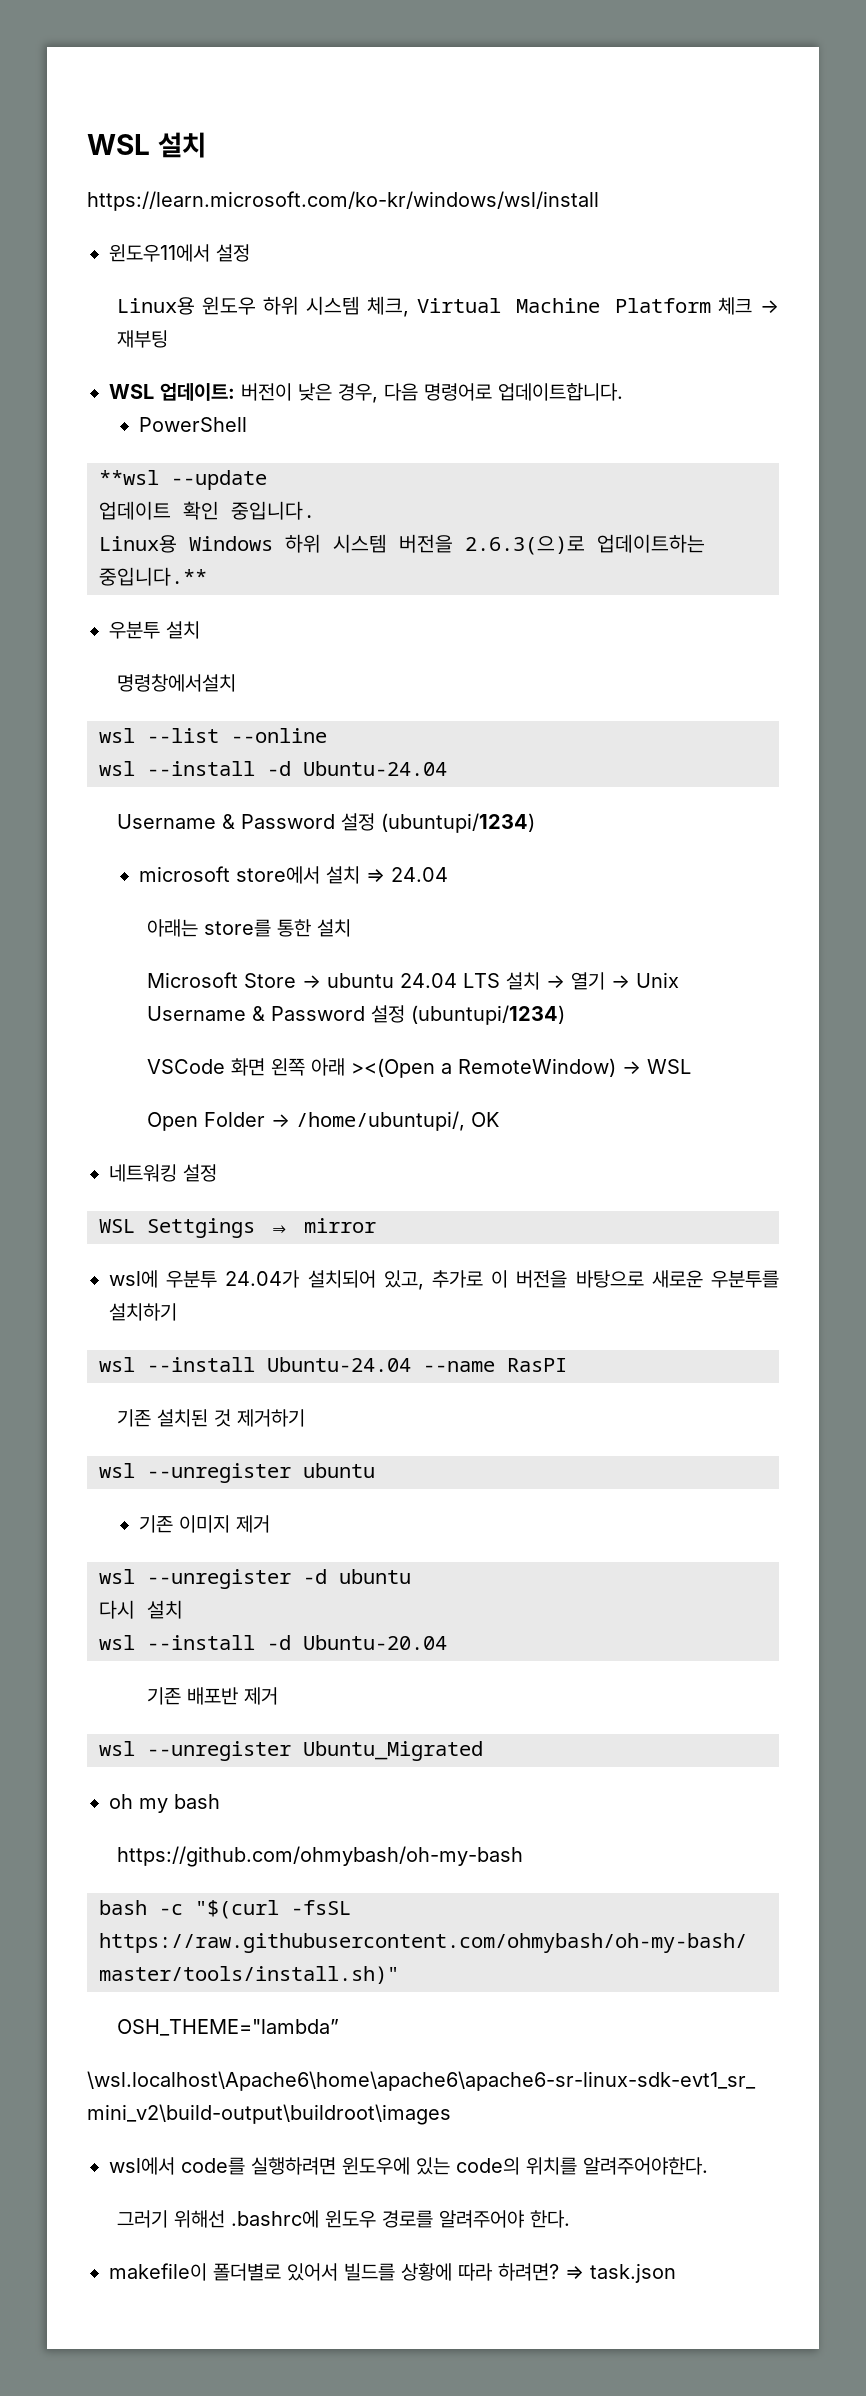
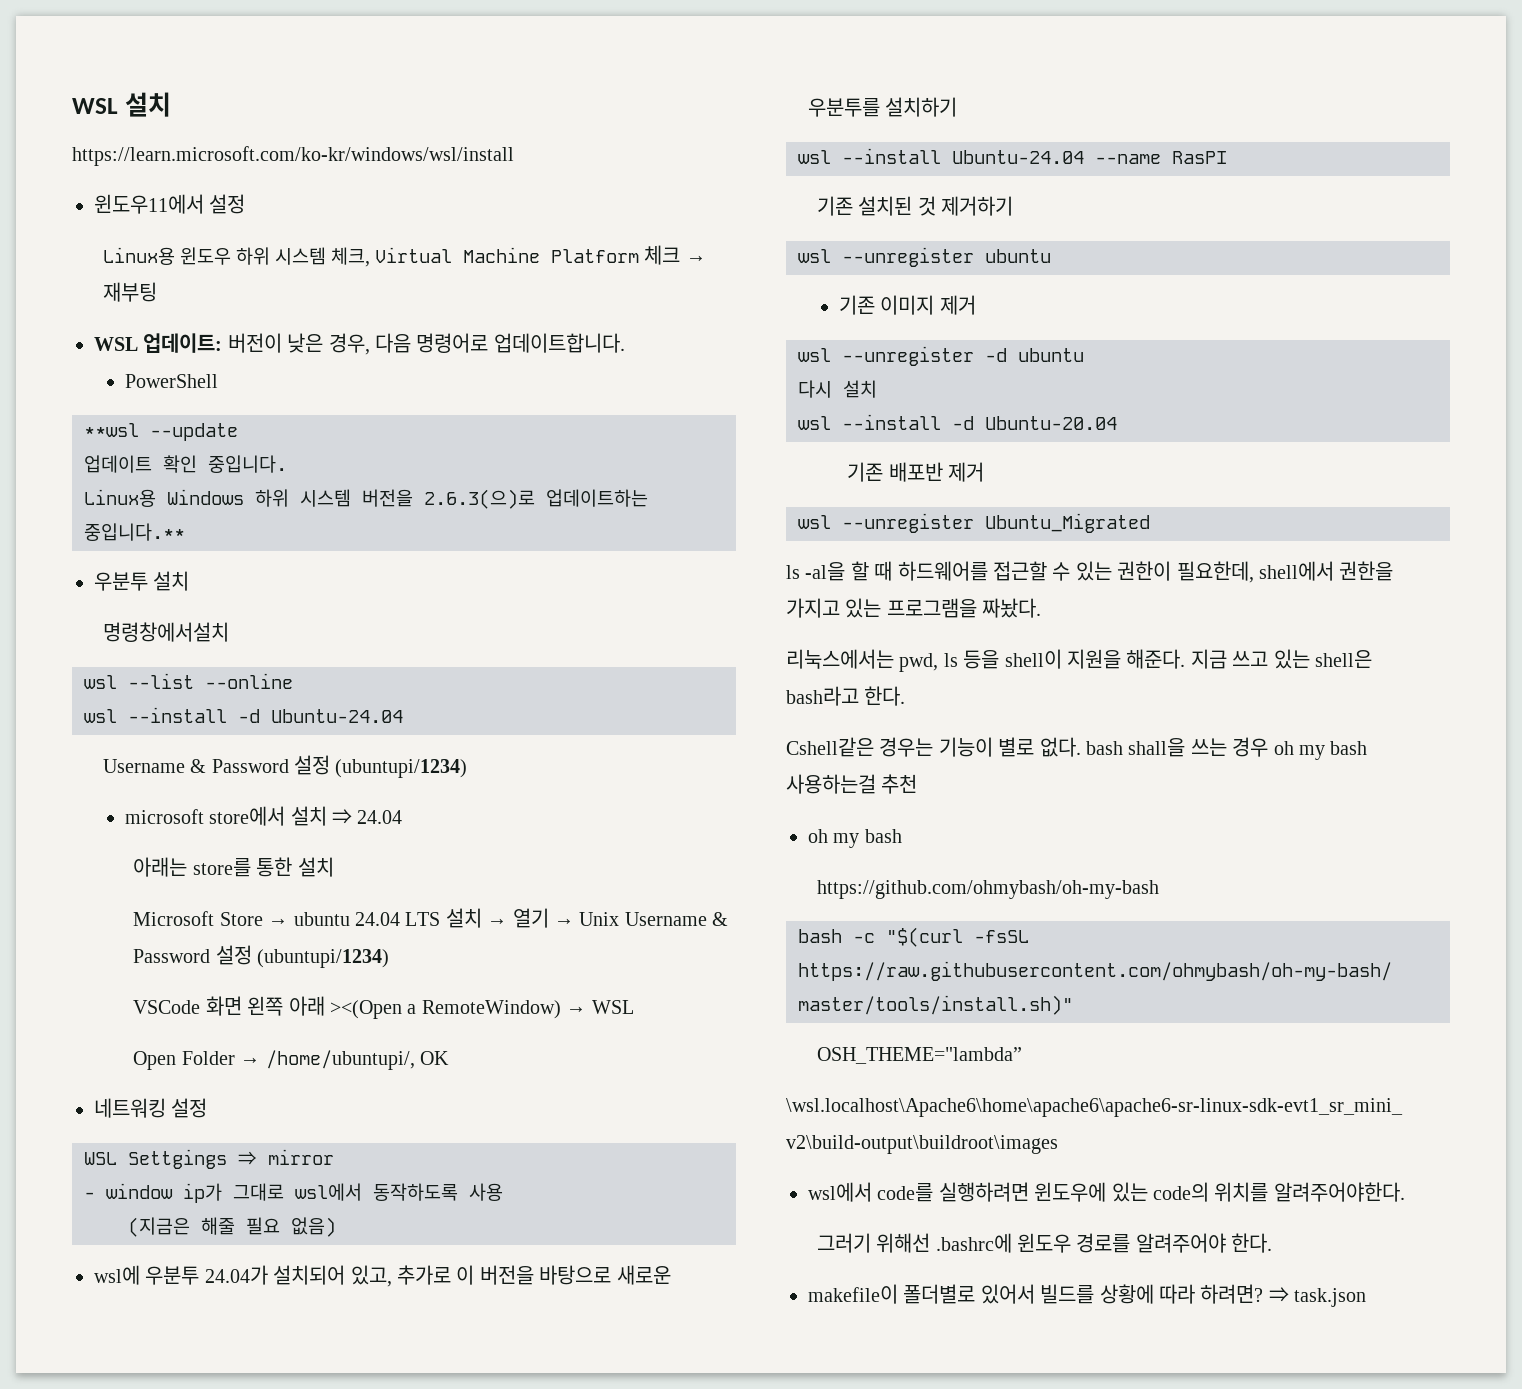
+ - window ip가 그대로 wsl에서 동작하도록 사용
+ (지금은 해줄 필요 없음)
+ ls -al을 할 때 하드웨어를 접근할 수 있는 권한이 필요한데, shell에서 권한을 가지고 있는 프로그램을 짜놨다.
+ 리눅스에서는 pwd, ls 등을 shell이 지원을 해준다. 지금 쓰고 있는 shell은 bash라고 한다.
+ Cshell같은 경우는 기능이 별로 없다. bash shall을 쓰는 경우 oh my bash 사용하는걸 추천

